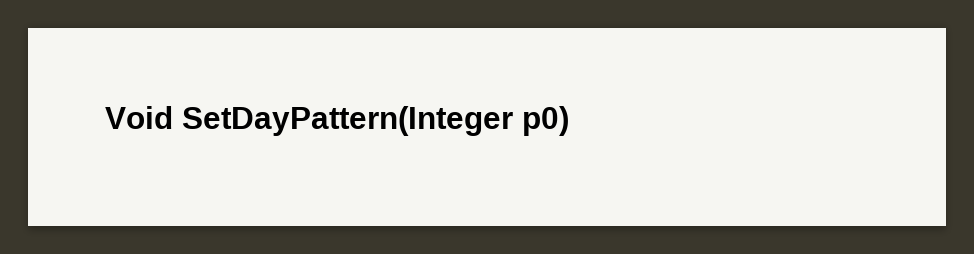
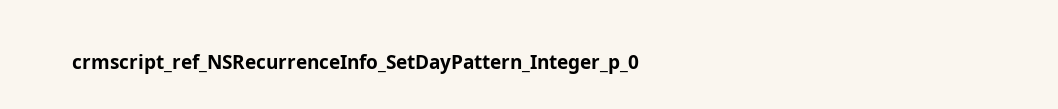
- Void SetDayPattern(Integer p0)
+ crmscript_ref_NSRecurrenceInfo_SetDayPattern_Integer_p_0

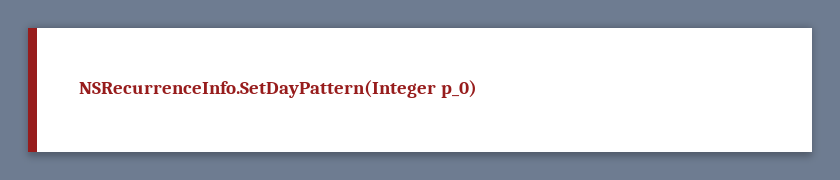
- crmscript_ref_NSRecurrenceInfo_SetDayPattern_Integer_p_0
+ NSRecurrenceInfo.SetDayPattern(Integer p_0)

